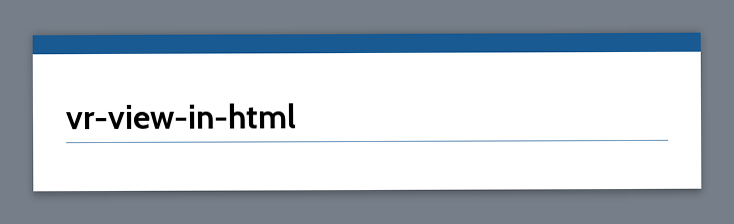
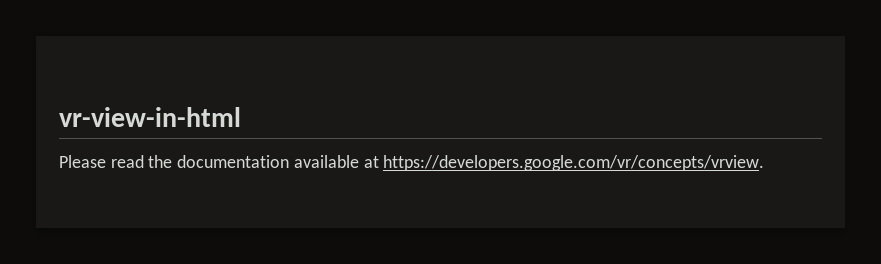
+ Please read the documentation available at https://developers.google.com/vr/concepts/vrview.

